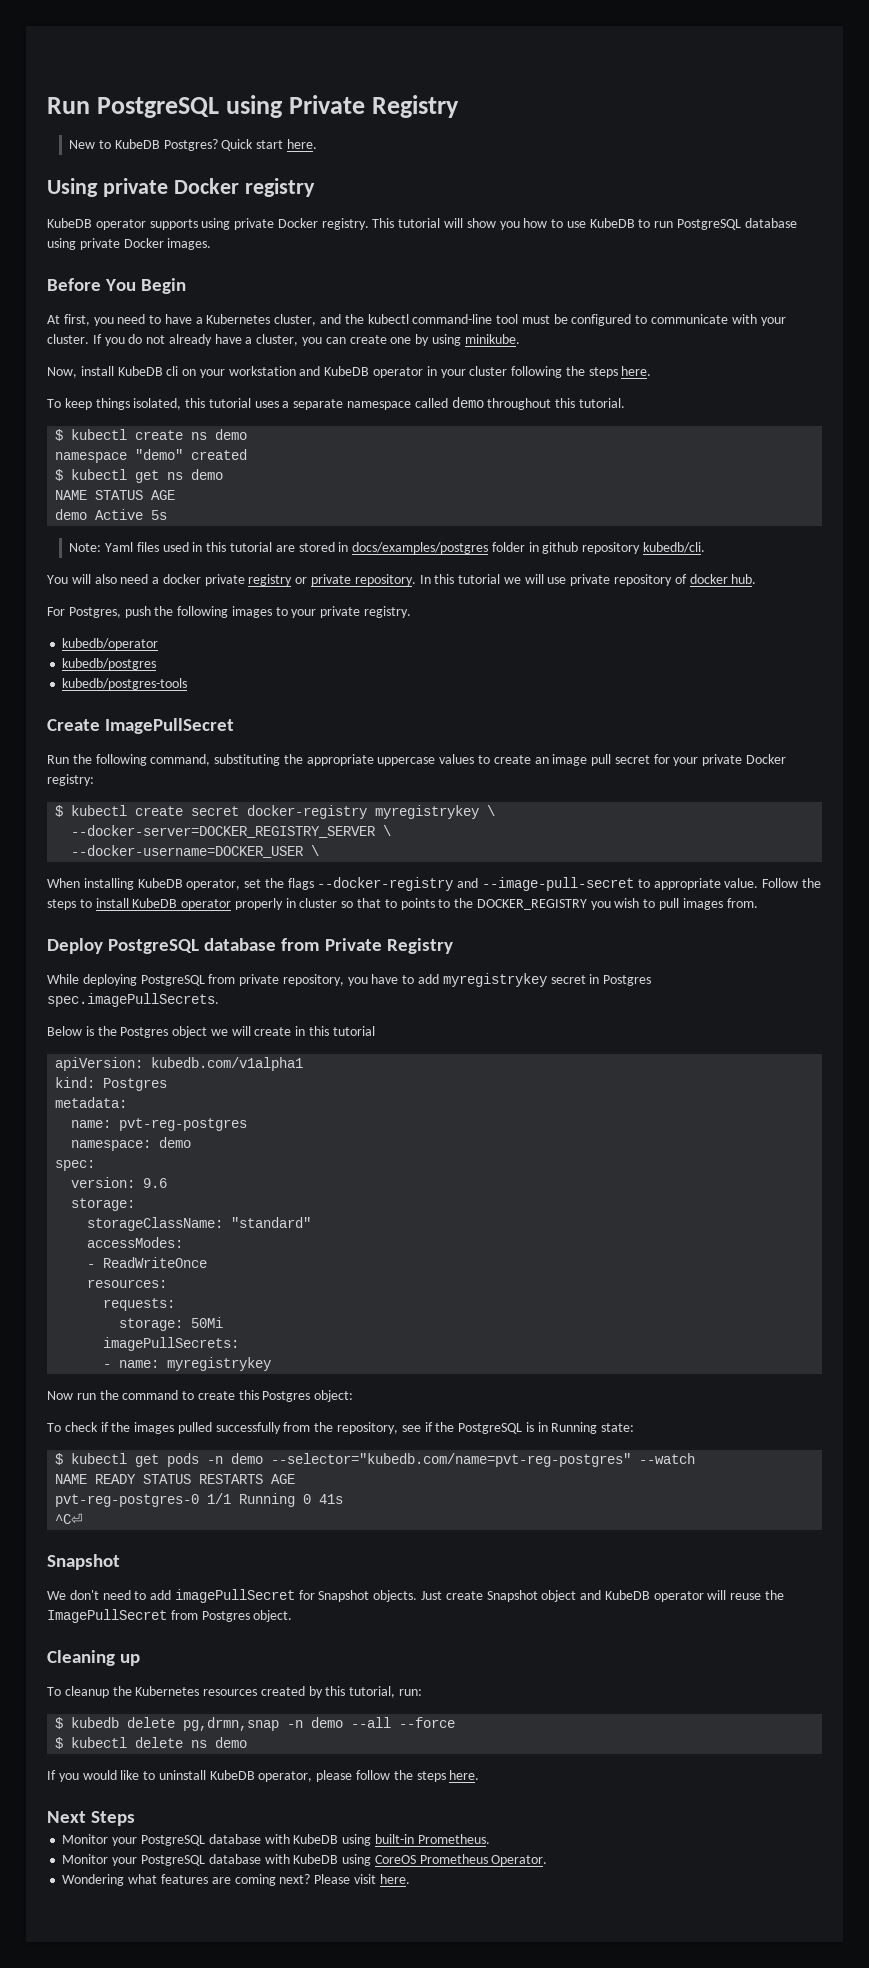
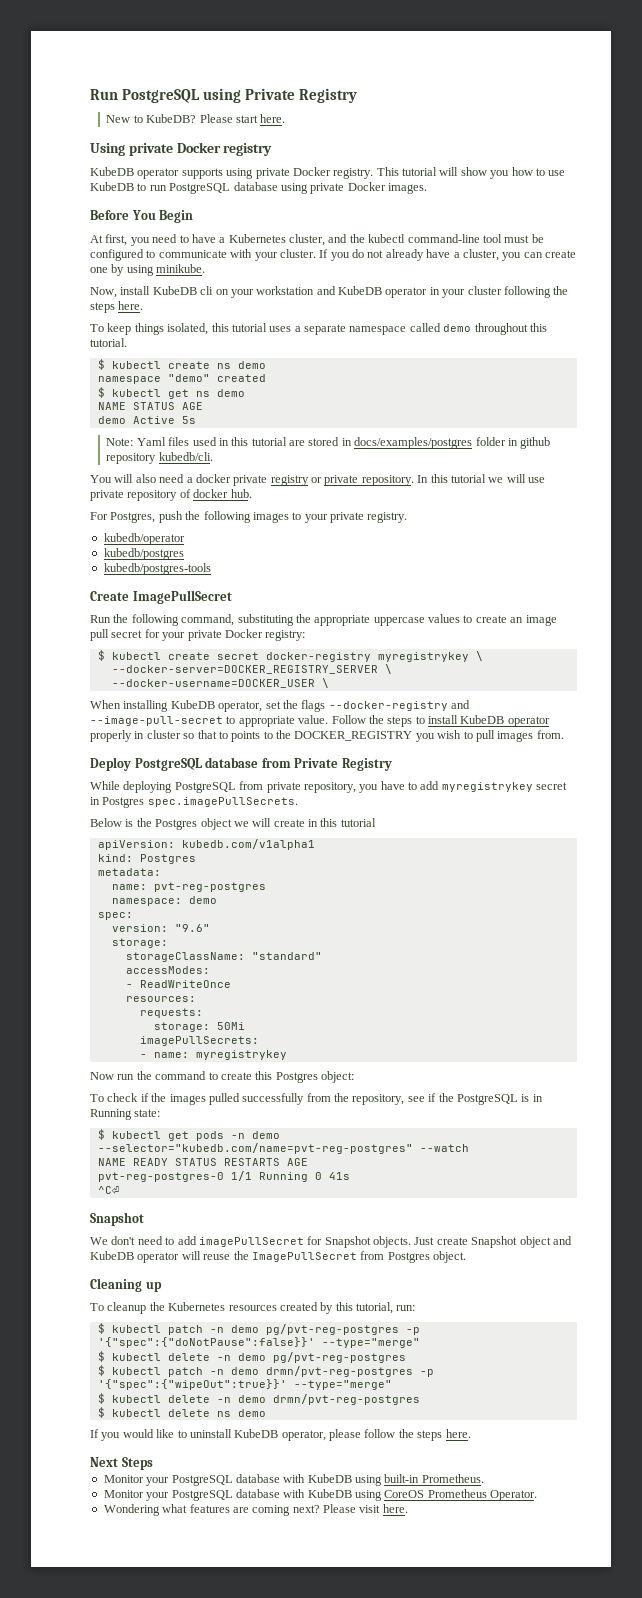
- New to KubeDB Postgres? Quick start here.
+ New to KubeDB? Please start here.
- version: 9.6
+ version: "9.6"
- $ kubedb delete pg,drmn,snap -n demo --all --force
+ $ kubectl patch -n demo pg/pvt-reg-postgres -p '{"spec":{"doNotPause":false}}' --type="merge"
+ $ kubectl delete -n demo pg/pvt-reg-postgres
+ $ kubectl patch -n demo drmn/pvt-reg-postgres -p '{"spec":{"wipeOut":true}}' --type="merge"
+ $ kubectl delete -n demo drmn/pvt-reg-postgres

